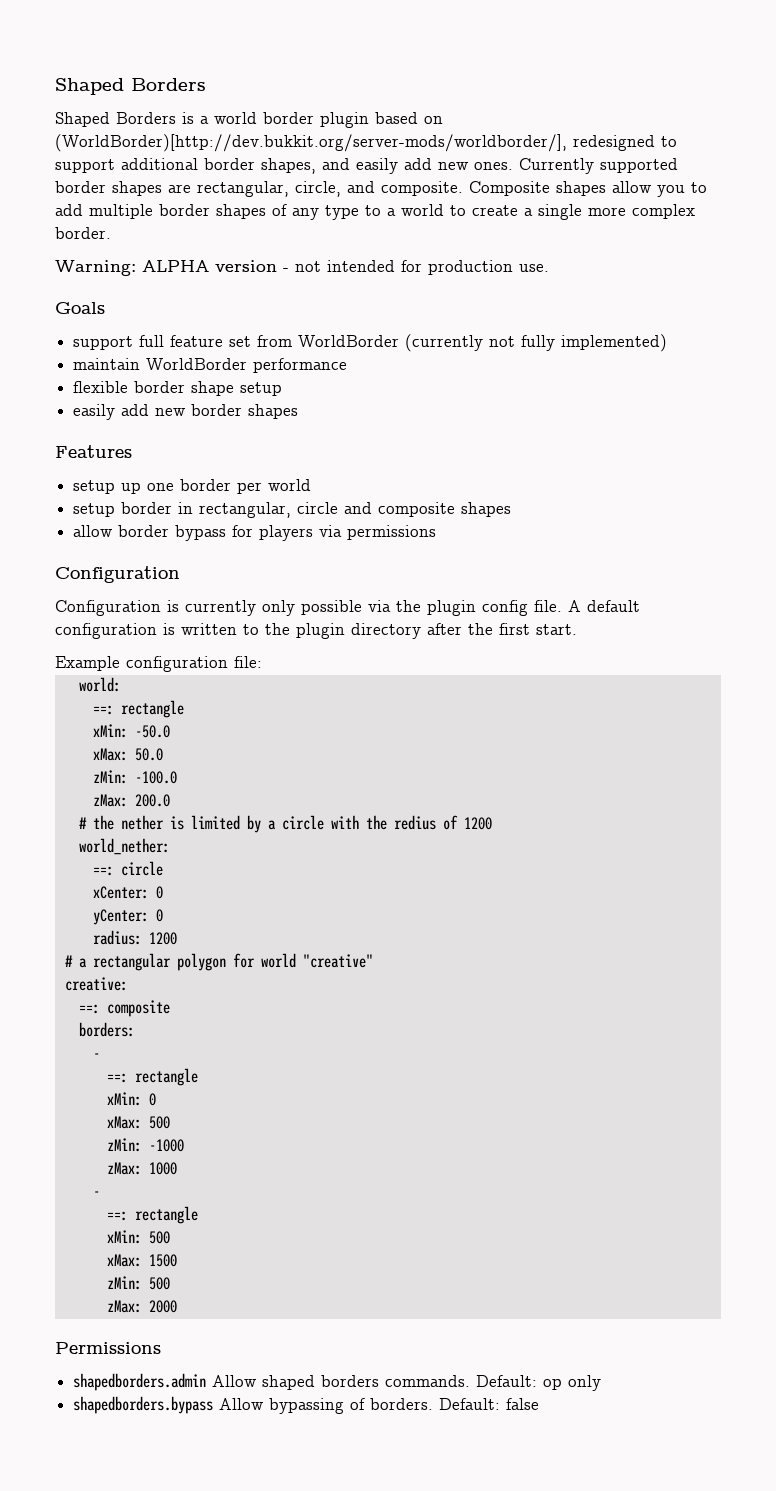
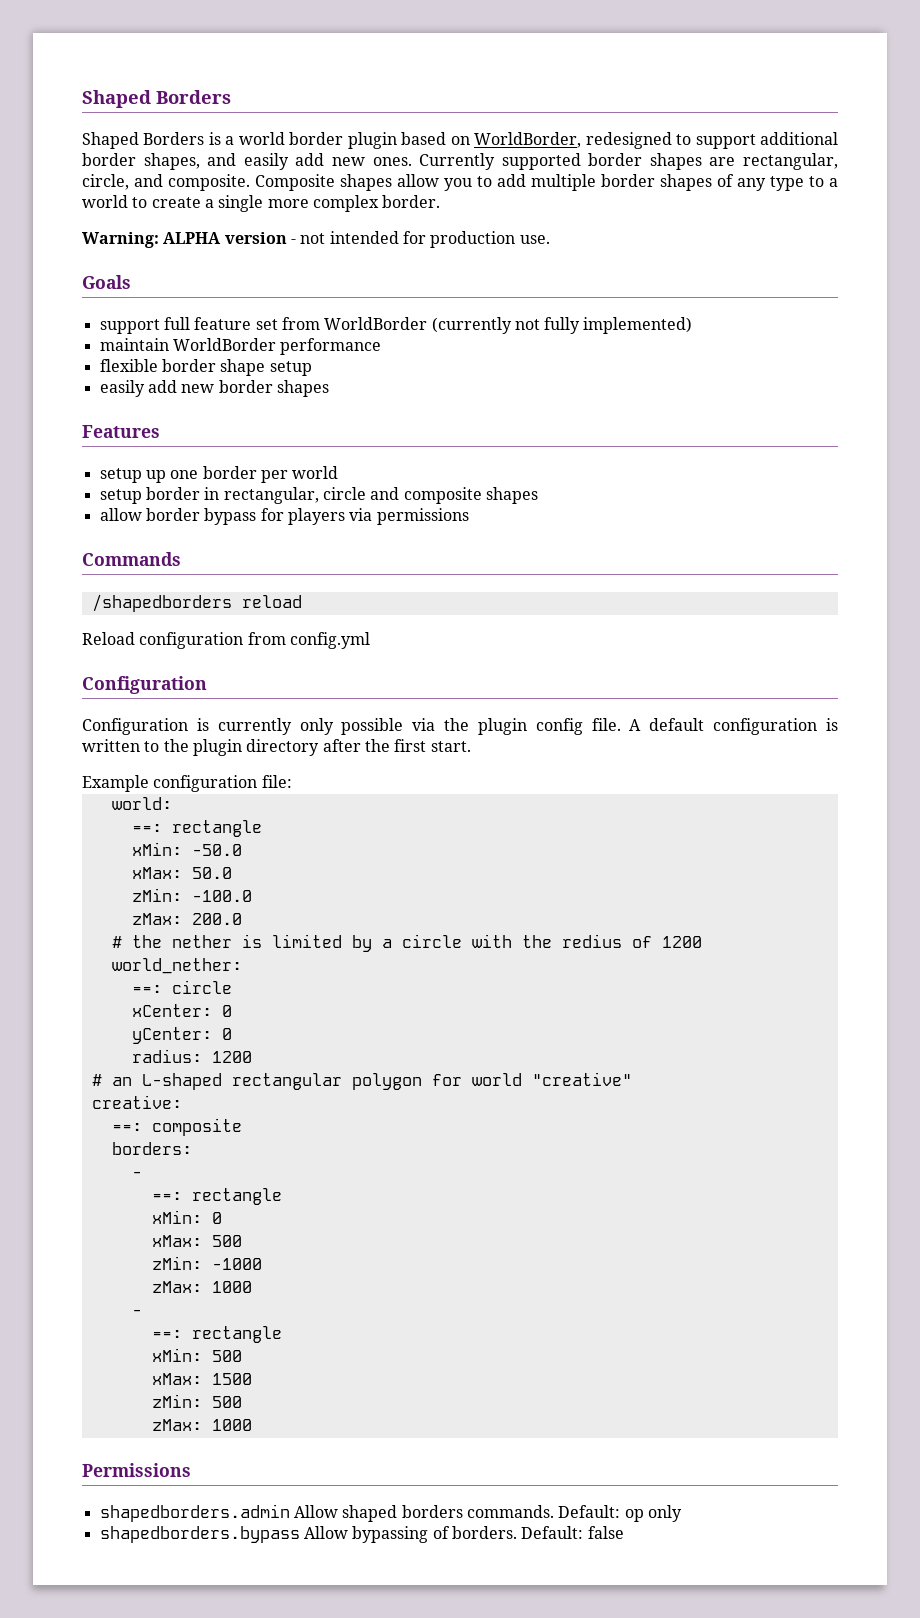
- Shaped Borders is a world border plugin based on (WorldBorder)[http://dev.bukkit.org/server-mods/worldborder/], redesigned to support additional border shapes, and easily add new ones.
+ Shaped Borders is a world border plugin based on WorldBorder, redesigned to support additional border shapes, and easily add new ones.
+ Commands
+ /shapedborders reload
+ Reload configuration from config.yml
- # a rectangular polygon for world "creative"
+ # an L-shaped rectangular polygon for world "creative"
  zMin: 500
- zMax: 2000
+ zMax: 1000

